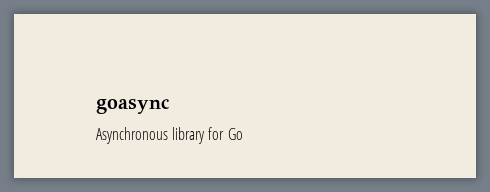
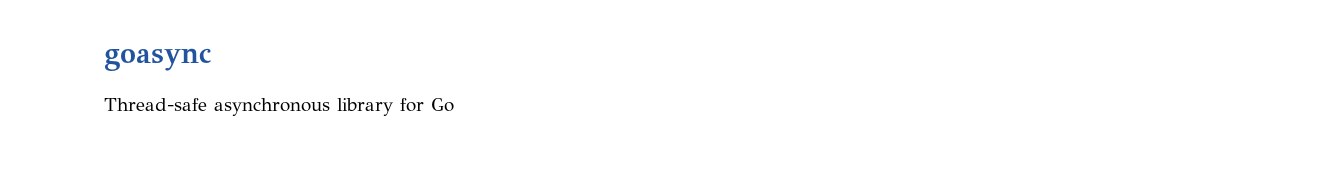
- Asynchronous library for Go
+ Thread-safe asynchronous library for Go

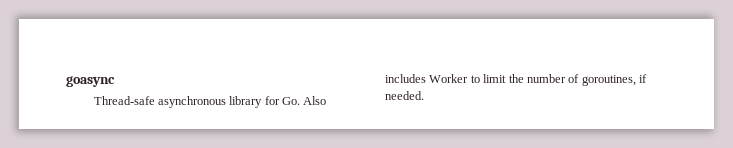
- Thread-safe asynchronous library for Go
+ Thread-safe asynchronous library for Go. Also includes Worker to limit the number of goroutines, if needed.

